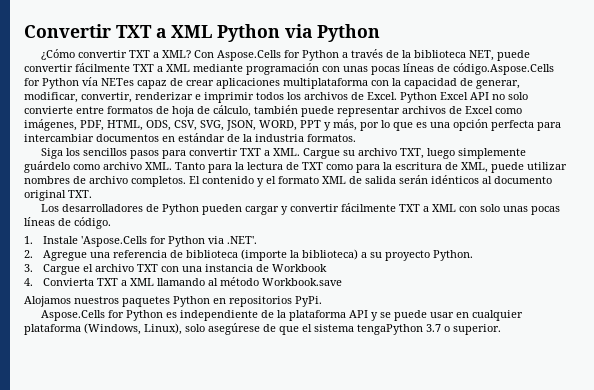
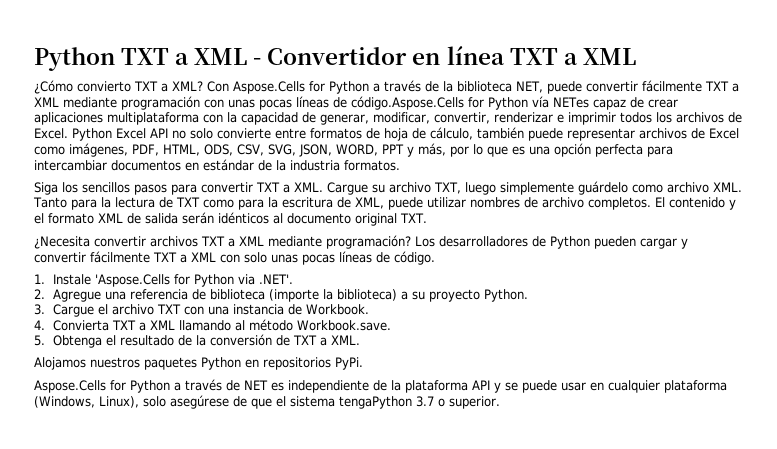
- Convertir TXT a XML Python via Python
+ Python TXT a XML - Convertidor en línea TXT a XML
- ¿Cómo convertir TXT a XML?
+ ¿Cómo convierto TXT a XML?
+ ¿Necesita convertir archivos TXT a XML mediante programación?
- 3. Cargue el archivo TXT con una instancia de Workbook
+ 3. Cargue el archivo TXT con una instancia de Workbook.
- 4. Convierta TXT a XML llamando al método Workbook.save
+ 4. Convierta TXT a XML llamando al método Workbook.save.
+ 5. Obtenga el resultado de la conversión de TXT a XML.
- Aspose.Cells for Python es independiente de la plataforma API y se puede usar en cualquier plataforma (Windows, Linux), solo asegúrese de que el sistema tengaPython 3.7 o superior.
+ Aspose.Cells for Python a través de NET es independiente de la plataforma API y se puede usar en cualquier plataforma (Windows, Linux), solo asegúrese de que el sistema tengaPython 3.7 o superior.

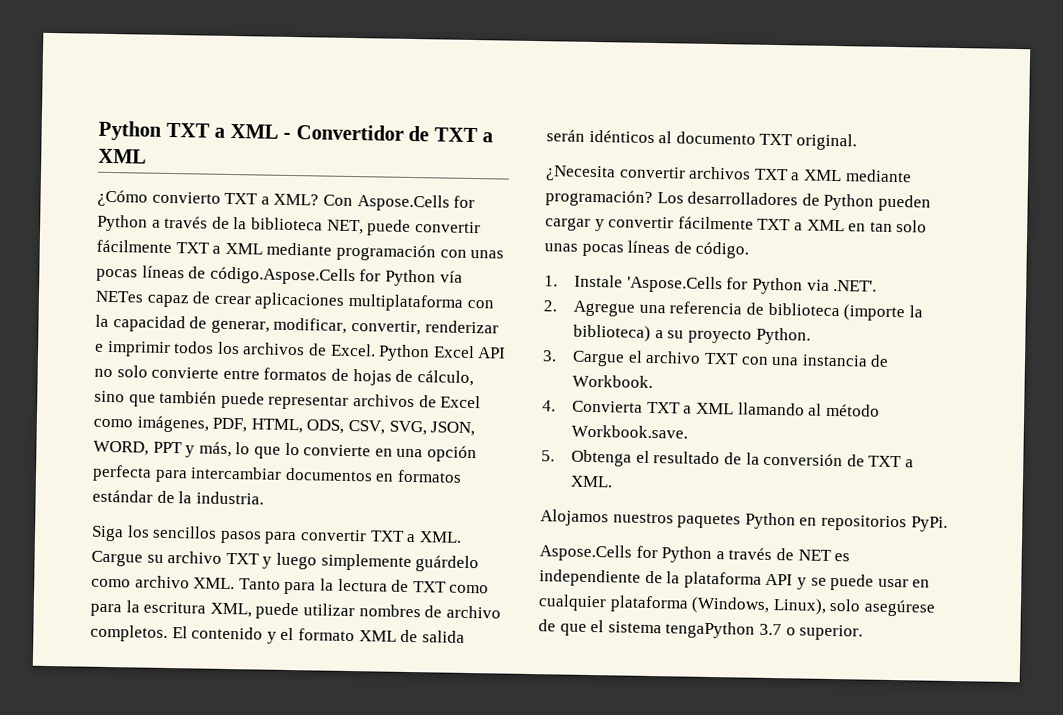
- Python TXT a XML - Convertidor en línea TXT a XML
+ Python TXT a XML - Convertidor de TXT a XML
- Python Excel API no solo convierte entre formatos de hoja de cálculo, también puede representar archivos de Excel como imágenes, PDF, HTML, ODS, CSV, SVG, JSON, WORD, PPT y más, por lo que es una opción perfecta para intercambiar documentos en estándar de la industria formatos.
+ Python Excel API no solo convierte entre formatos de hojas de cálculo, sino que también puede representar archivos de Excel como imágenes, PDF, HTML, ODS, CSV, SVG, JSON, WORD, PPT y más, lo que lo convierte en una opción perfecta para intercambiar documentos en formatos estándar de la industria.
- Siga los sencillos pasos para convertir TXT a XML. Cargue su archivo TXT, luego simplemente guárdelo como archivo XML. Tanto para la lectura de TXT como para la escritura de XML, puede utilizar nombres de archivo completos.
+ Siga los sencillos pasos para convertir TXT a XML. Cargue su archivo TXT y luego simplemente guárdelo como archivo XML. Tanto para la lectura de TXT como para la escritura XML, puede utilizar nombres de archivo completos.
- El contenido y el formato XML de salida serán idénticos al documento original TXT.
+ El contenido y el formato XML de salida serán idénticos al documento TXT original.
- Los desarrolladores de Python pueden cargar y convertir fácilmente TXT a XML con solo unas pocas líneas de código.
+ Los desarrolladores de Python pueden cargar y convertir fácilmente TXT a XML en tan solo unas pocas líneas de código.

